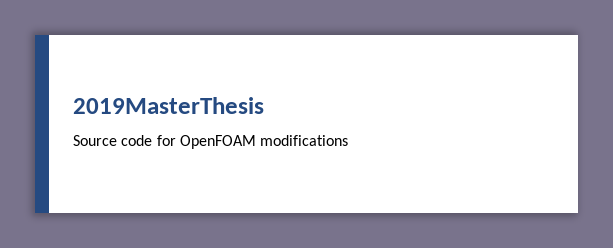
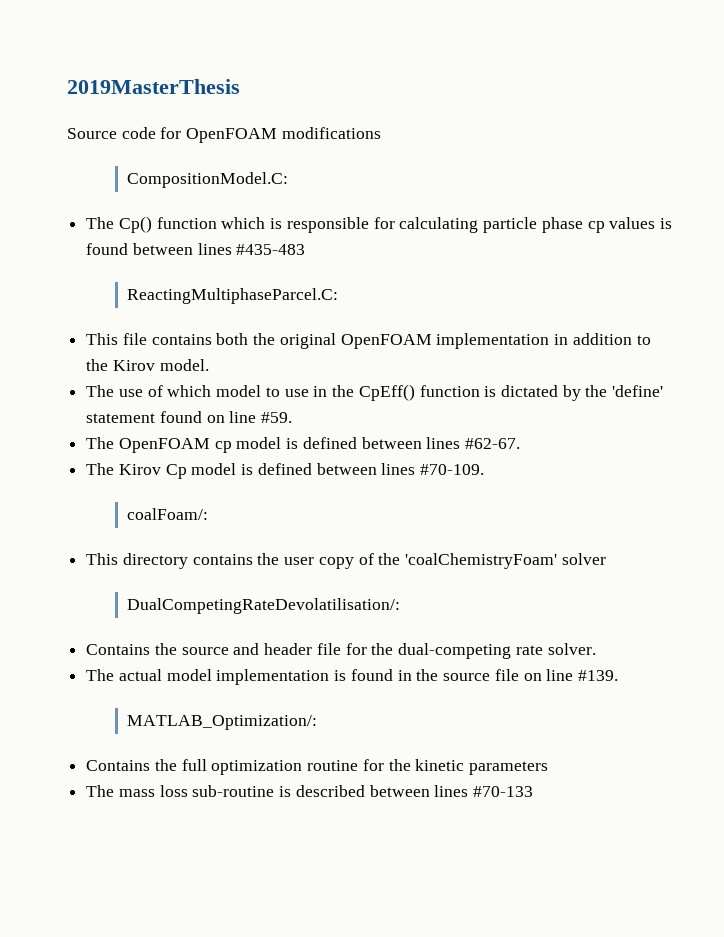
+ CompositionModel.C:
+ The Cp() function which is responsible for calculating particle phase cp values is found between lines #435-483
+ ReactingMultiphaseParcel.C:
+ This file contains both the original OpenFOAM implementation in addition to the Kirov model.
+ The use of which model to use in the CpEff() function is dictated by the 'define' statement found on line #59.
+ The OpenFOAM cp model is defined between lines #62-67.
+ The Kirov Cp model is defined between lines #70-109.
+ coalFoam/:
+ This directory contains the user copy of the 'coalChemistryFoam' solver
+ DualCompetingRateDevolatilisation/:
+ Contains the source and header file for the dual-competing rate solver.
+ The actual model implementation is found in the source file on line #139.
+ MATLAB_Optimization/:
+ Contains the full optimization routine for the kinetic parameters
+ The mass loss sub-routine is described between lines #70-133

